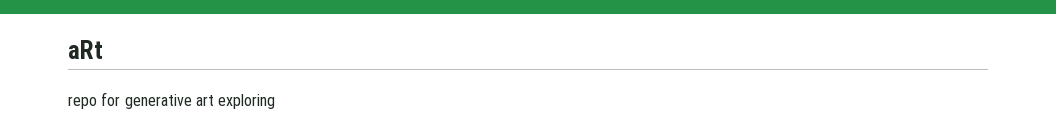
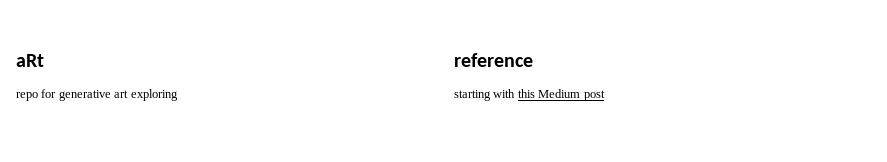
+ reference
+ starting with this Medium post

